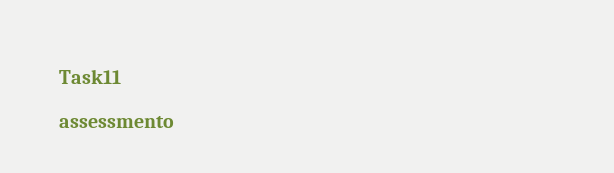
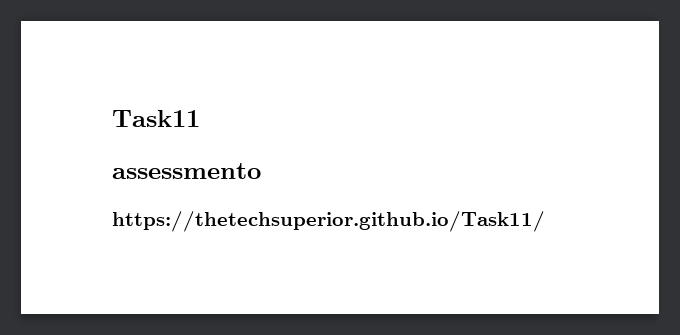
+ https://thetechsuperior.github.io/Task11/

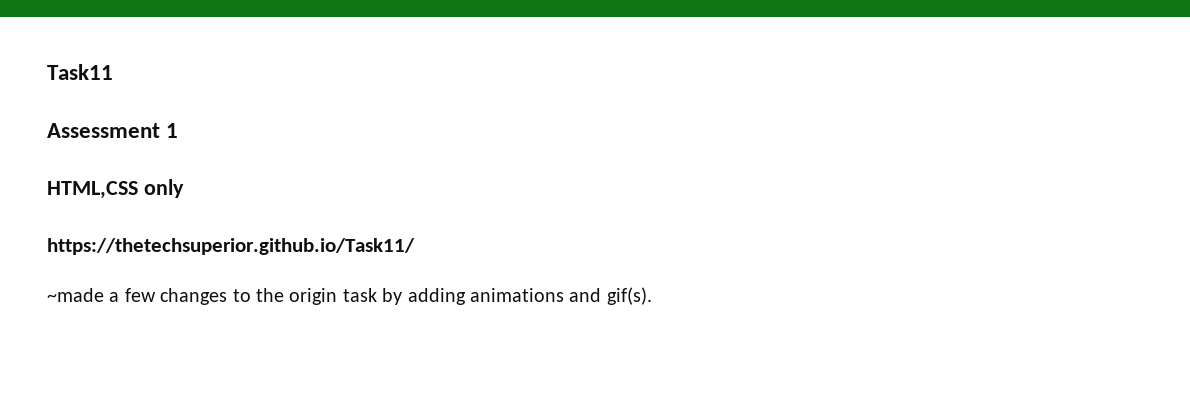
- assessmento
+ Assessment 1
+ HTML,CSS only
  https://thetechsuperior.github.io/Task11/
+ ~made a few changes to the origin task by adding animations and gif(s).

